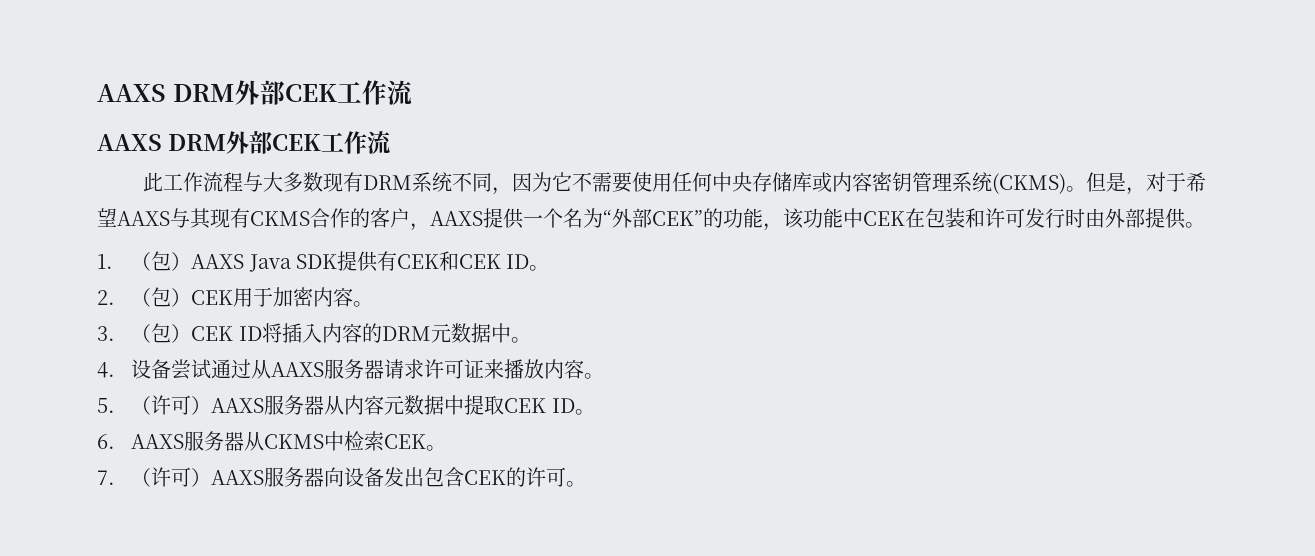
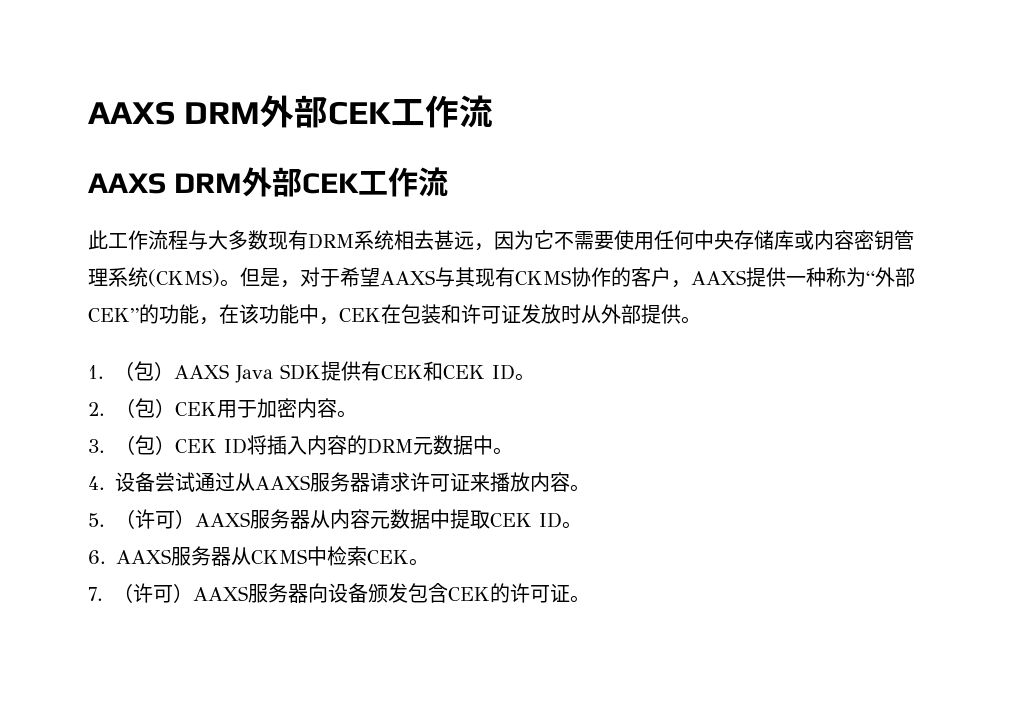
- 此工作流程与大多数现有DRM系统不同，因为它不需要使用任何中央存储库或内容密钥管理系统(CKMS)。
+ 此工作流程与大多数现有DRM系统相去甚远，因为它不需要使用任何中央存储库或内容密钥管理系统(CKMS)。
- 但是，对于希望AAXS与其现有CKMS合作的客户，AAXS提供一个名为“外部CEK”的功能，该功能中CEK在包装和许可发行时由外部提供。
+ 但是，对于希望AAXS与其现有CKMS协作的客户，AAXS提供一种称为“外部CEK”的功能，在该功能中，CEK在包装和许可证发放时从外部提供。
- 7.（许可）AAXS服务器向设备发出包含CEK的许可。
+ 7.（许可）AAXS服务器向设备颁发包含CEK的许可证。

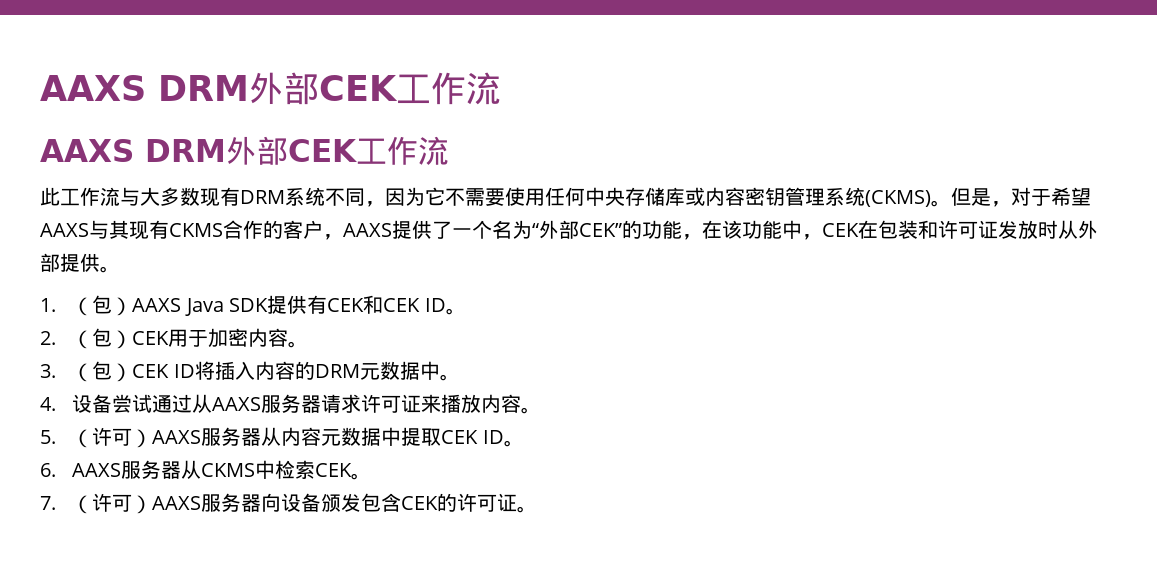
- 此工作流程与大多数现有DRM系统相去甚远，因为它不需要使用任何中央存储库或内容密钥管理系统(CKMS)。
+ 此工作流与大多数现有DRM系统不同，因为它不需要使用任何中央存储库或内容密钥管理系统(CKMS)。
- 但是，对于希望AAXS与其现有CKMS协作的客户，AAXS提供一种称为“外部CEK”的功能，在该功能中，CEK在包装和许可证发放时从外部提供。
+ 但是，对于希望AAXS与其现有CKMS合作的客户，AAXS提供了一个名为“外部CEK”的功能，在该功能中，CEK在包装和许可证发放时从外部提供。

